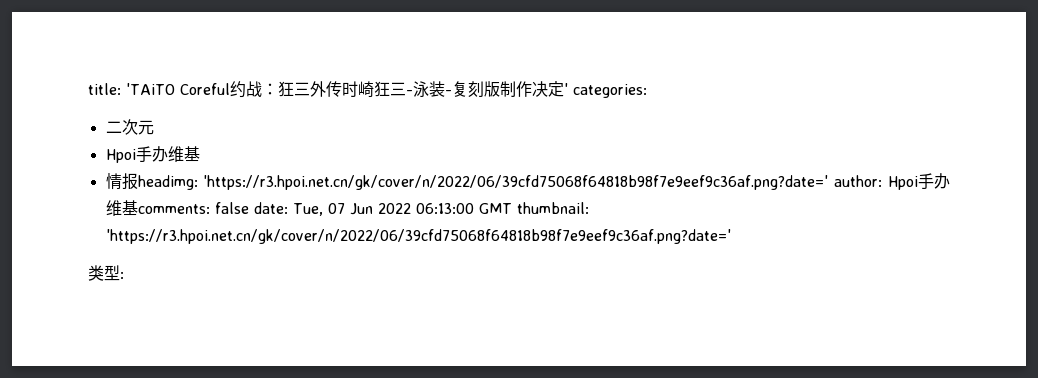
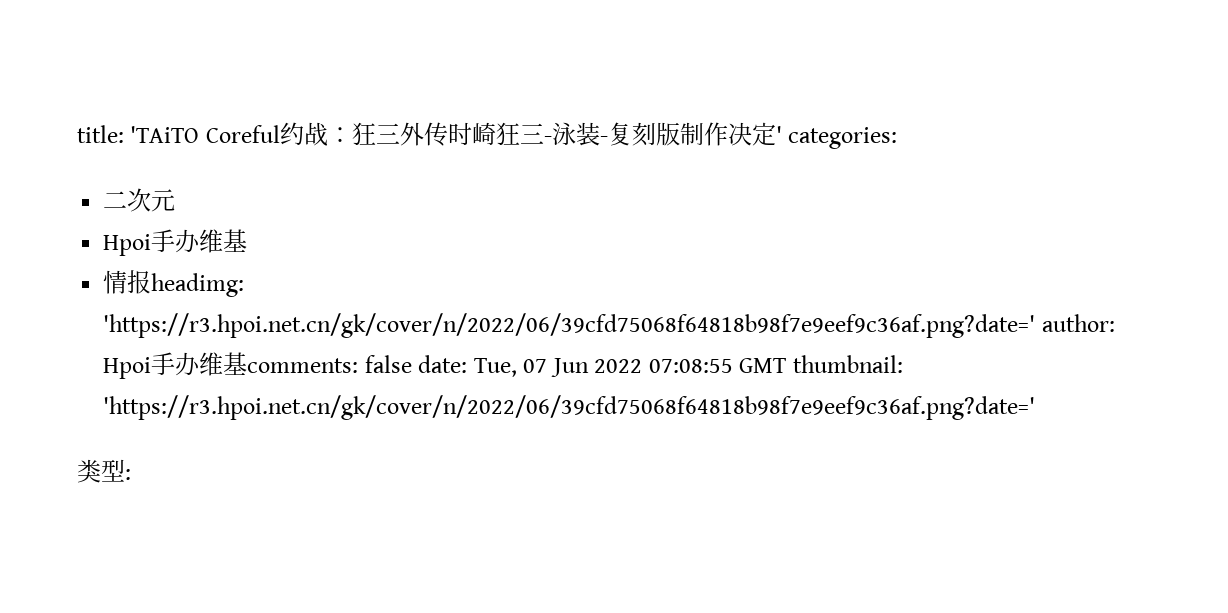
- 情报headimg: 'https://r3.hpoi.net.cn/gk/cover/n/2022/06/39cfd75068f64818b98f7e9eef9c36af.png?date=' author: Hpoi手办维基comments: false date: Tue, 07 Jun 2022 06:13:00 GMT thumbnail: 'https://r3.hpoi.net.cn/gk/cover/n/2022/06/39cfd75068f64818b98f7e9eef9c36af.png?date='
+ 情报headimg: 'https://r3.hpoi.net.cn/gk/cover/n/2022/06/39cfd75068f64818b98f7e9eef9c36af.png?date=' author: Hpoi手办维基comments: false date: Tue, 07 Jun 2022 07:08:55 GMT thumbnail: 'https://r3.hpoi.net.cn/gk/cover/n/2022/06/39cfd75068f64818b98f7e9eef9c36af.png?date='

